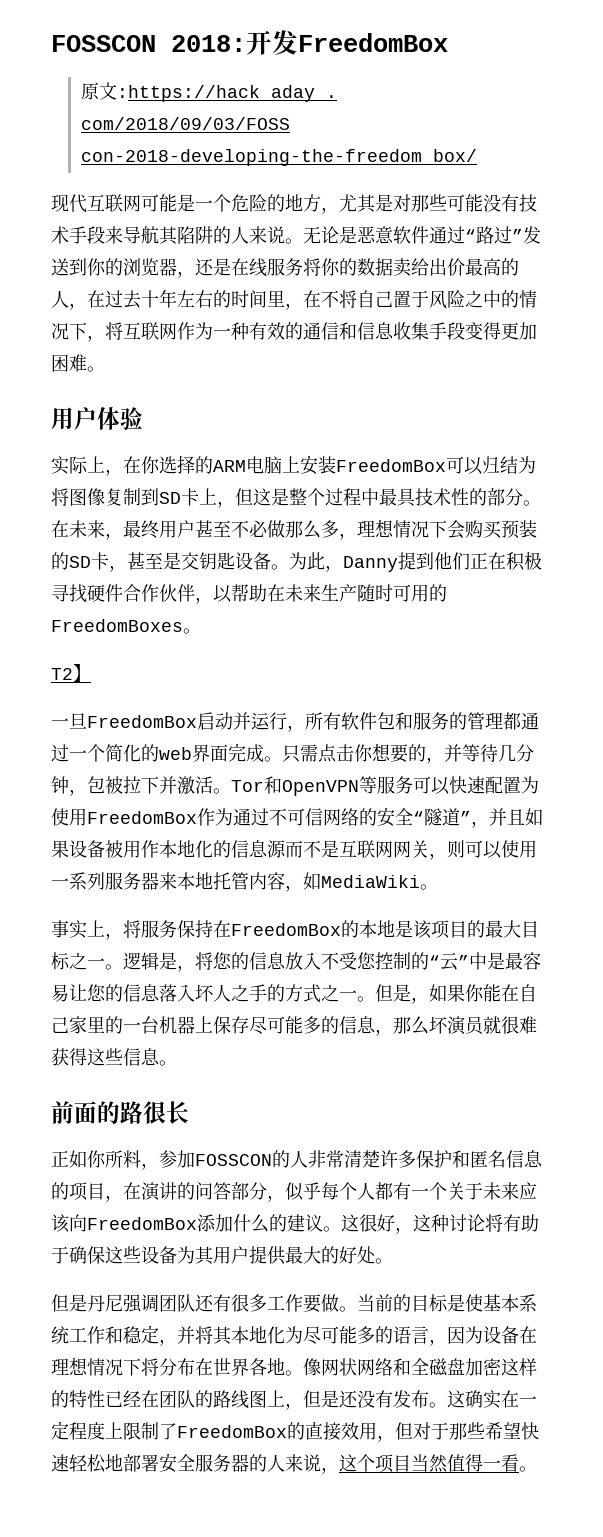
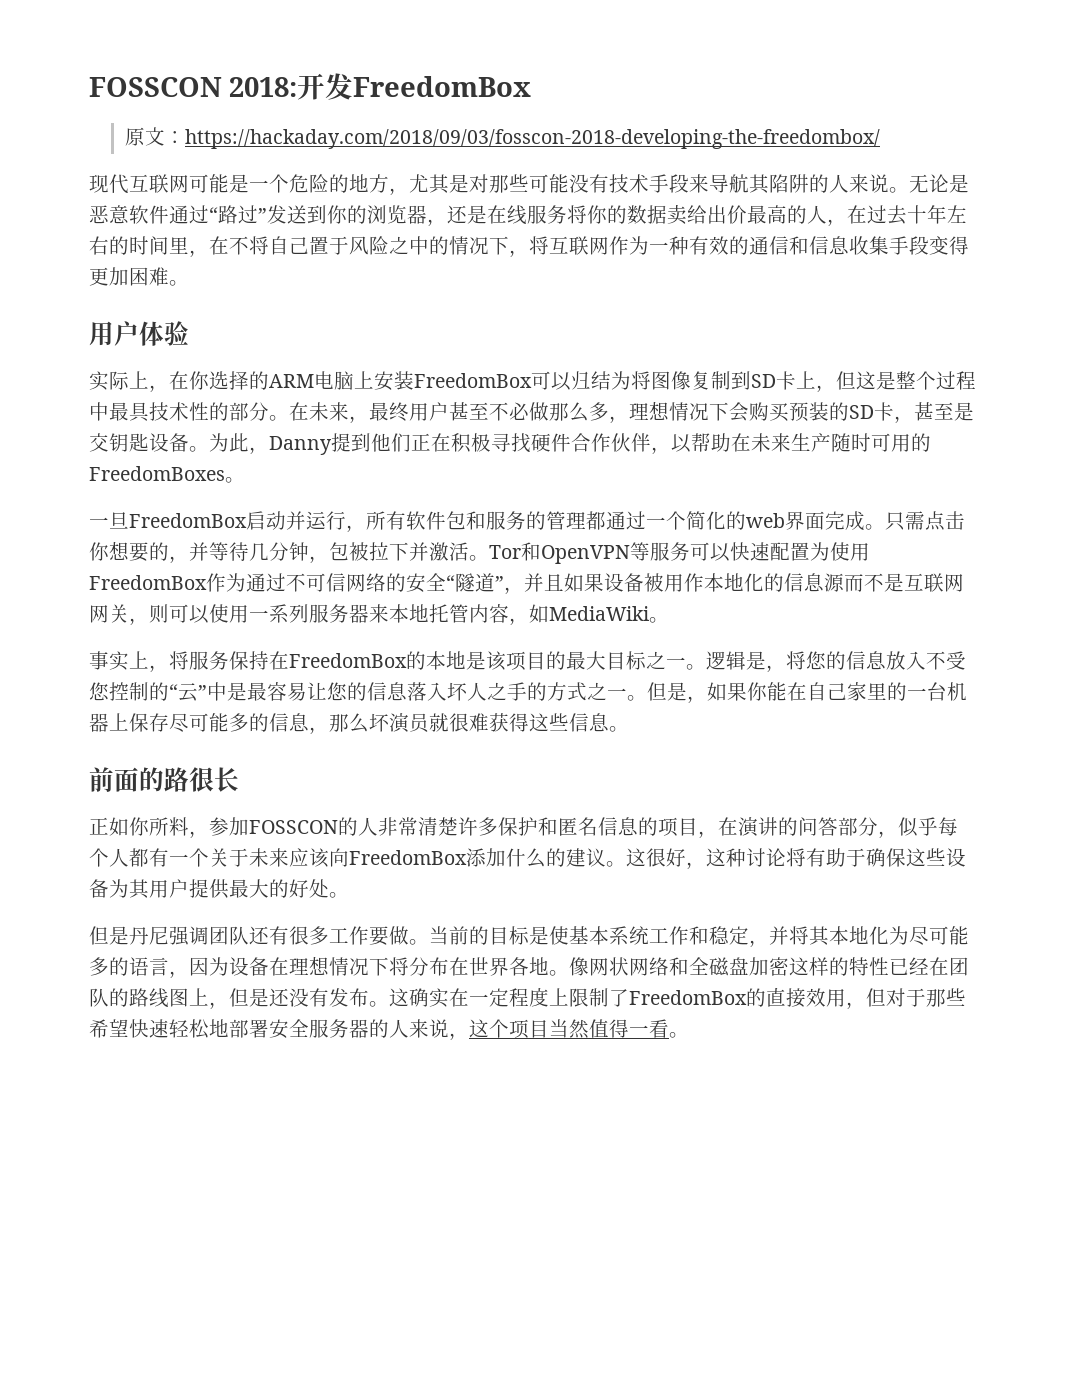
- 原文:https://hack aday . com/2018/09/03/FOSS con-2018-developing-the-freedom box/
+ 原文：https://hackaday.com/2018/09/03/fosscon-2018-developing-the-freedombox/
- T2】

